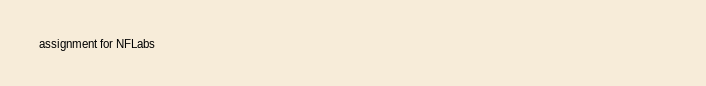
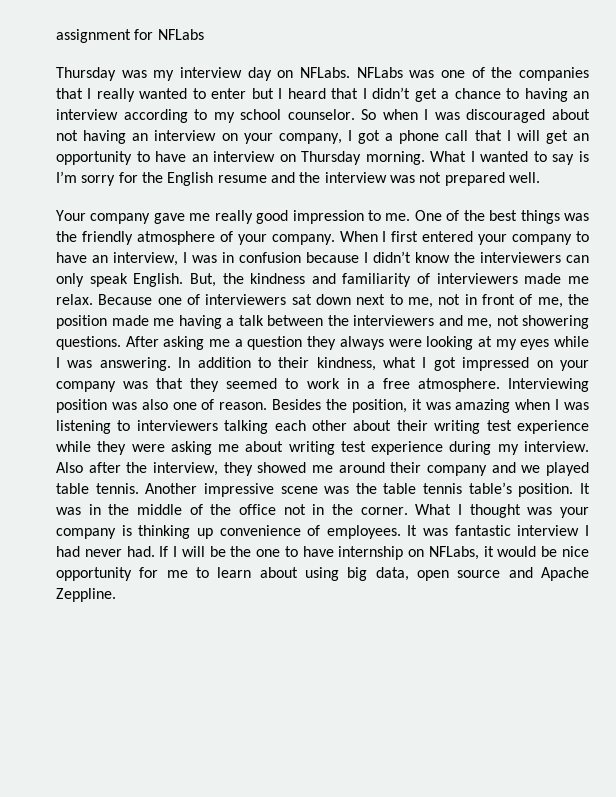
+ Thursday was my interview day on NFLabs. NFLabs was one of the companies that I really wanted to enter but I heard that I didn’t get a chance to having an interview according to my school counselor. So when I was discouraged about not having an interview on your company, I got a phone call that I will get an opportunity to have an interview on Thursday morning. What I wanted to say is I’m sorry for the English resume and the interview was not prepared well.
+ Your company gave me really good impression to me. One of the best things was the friendly atmosphere of your company. When I first entered your company to have an interview, I was in confusion because I didn’t know the interviewers can only speak English. But, the kindness and familiarity of interviewers made me relax. Because one of interviewers sat down next to me, not in front of me, the position made me having a talk between the interviewers and me, not showering questions. After asking me a question they always were looking at my eyes while I was answering. In addition to their kindness, what I got impressed on your company was that they seemed to work in a free atmosphere. Interviewing position was also one of reason. Besides the position, it was amazing when I was listening to interviewers talking each other about their writing test experience while they were asking me about writing test experience during my interview. Also after the interview, they showed me around their company and we played table tennis. Another impressive scene was the table tennis table’s position. It was in the middle of the office not in the corner. What I thought was your company is thinking up convenience of employees. It was fantastic interview I had never had. If I will be the one to have internship on NFLabs, it would be nice opportunity for me to learn about using big data, open source and Apache Zeppline.

